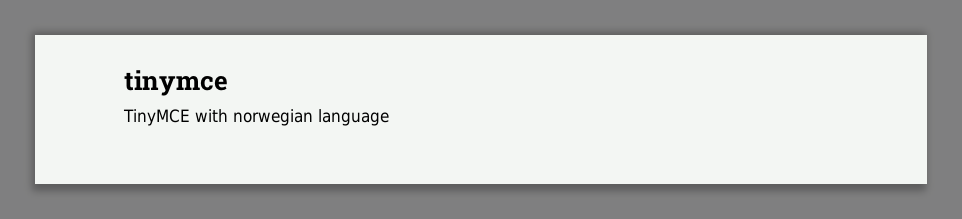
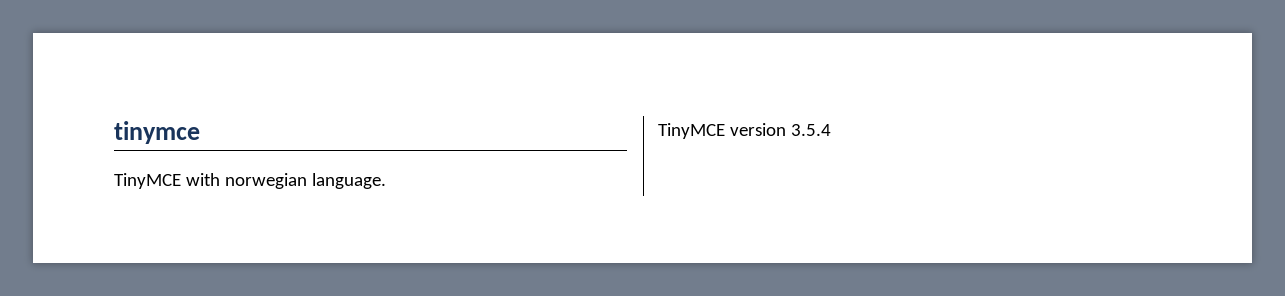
- TinyMCE with norwegian language
+ TinyMCE with norwegian language.
+ TinyMCE version 3.5.4

